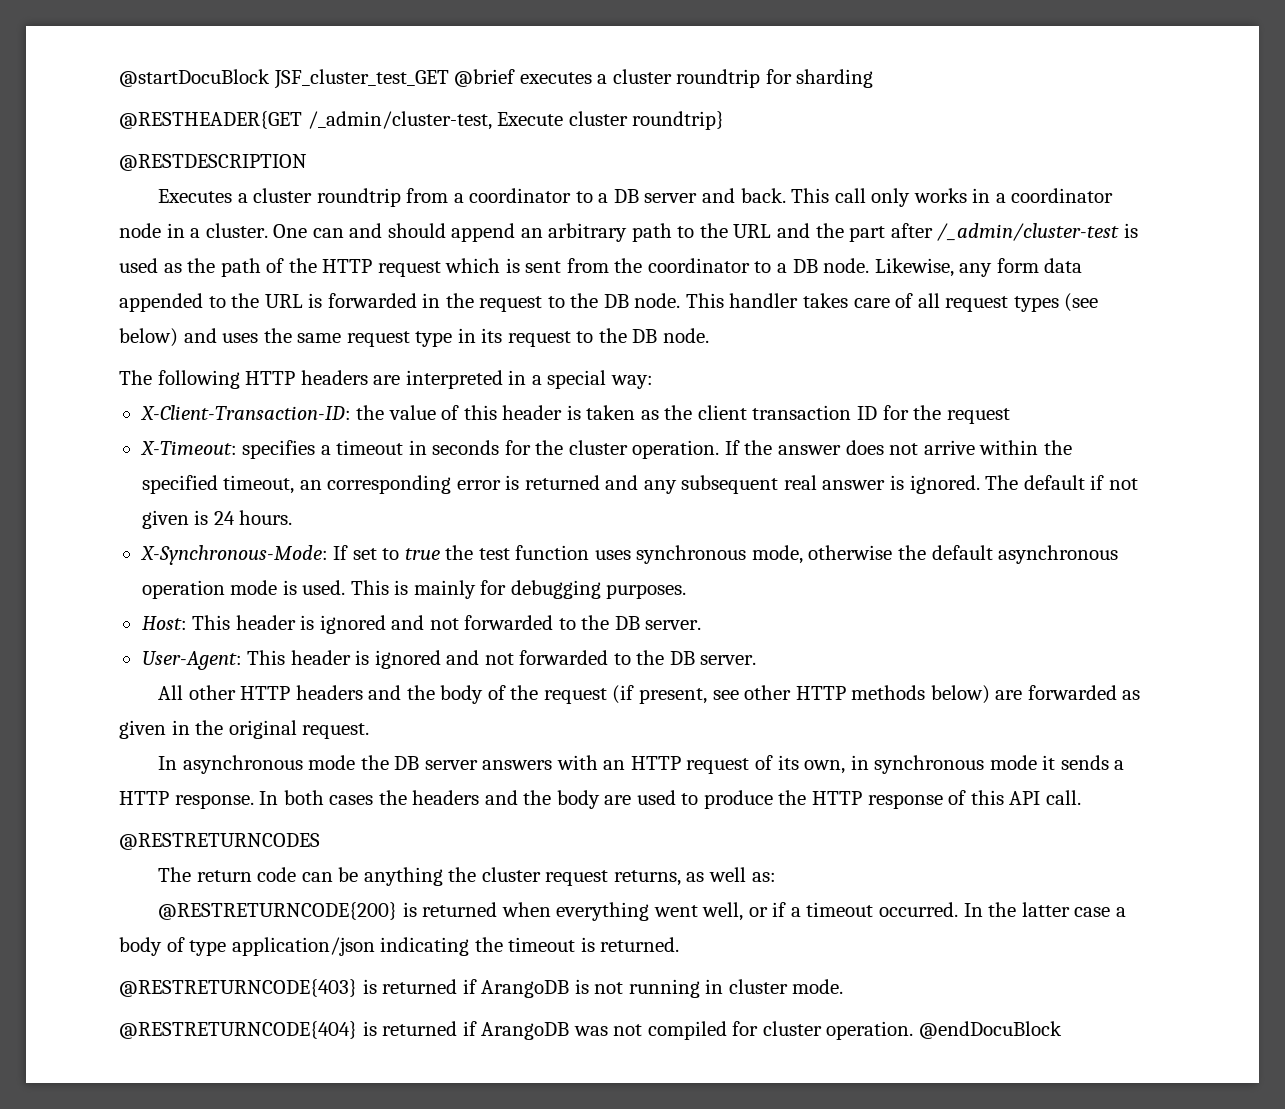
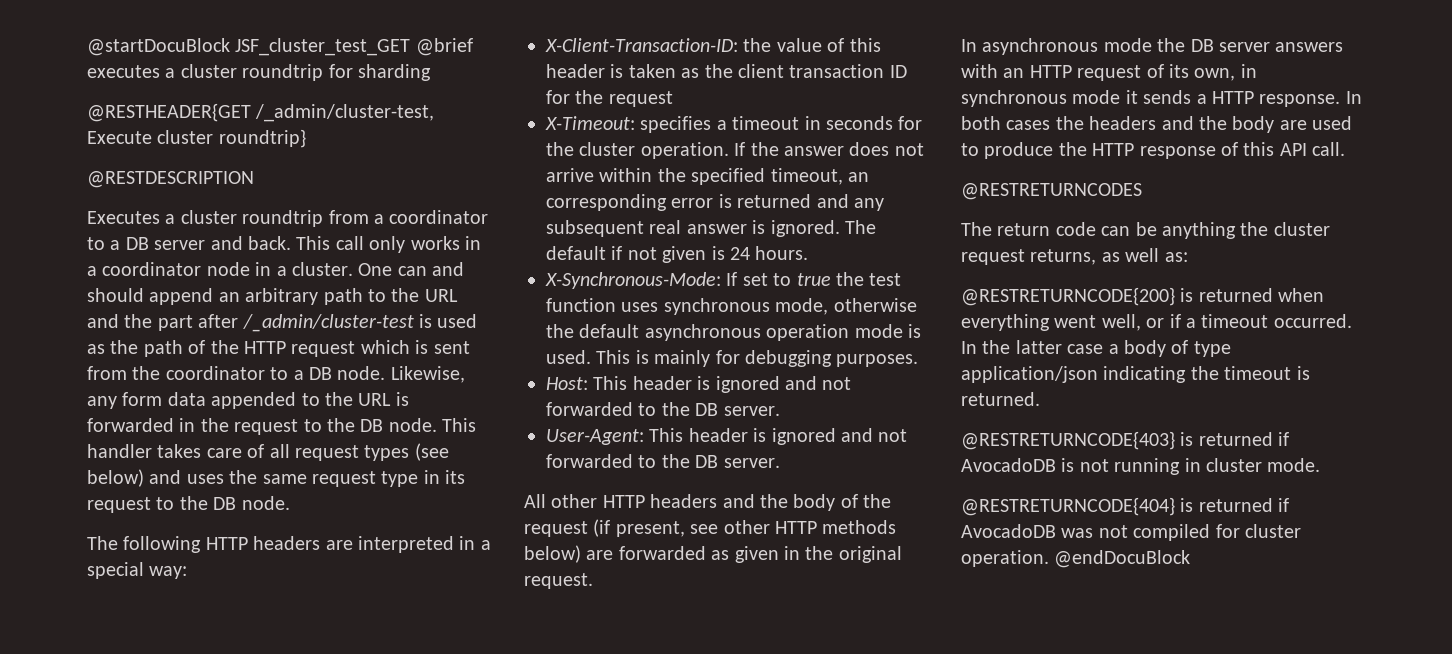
- @RESTRETURNCODE{403} is returned if ArangoDB is not running in cluster mode.
+ @RESTRETURNCODE{403} is returned if AvocadoDB is not running in cluster mode.
- @RESTRETURNCODE{404} is returned if ArangoDB was not compiled for cluster operation.
+ @RESTRETURNCODE{404} is returned if AvocadoDB was not compiled for cluster operation.

